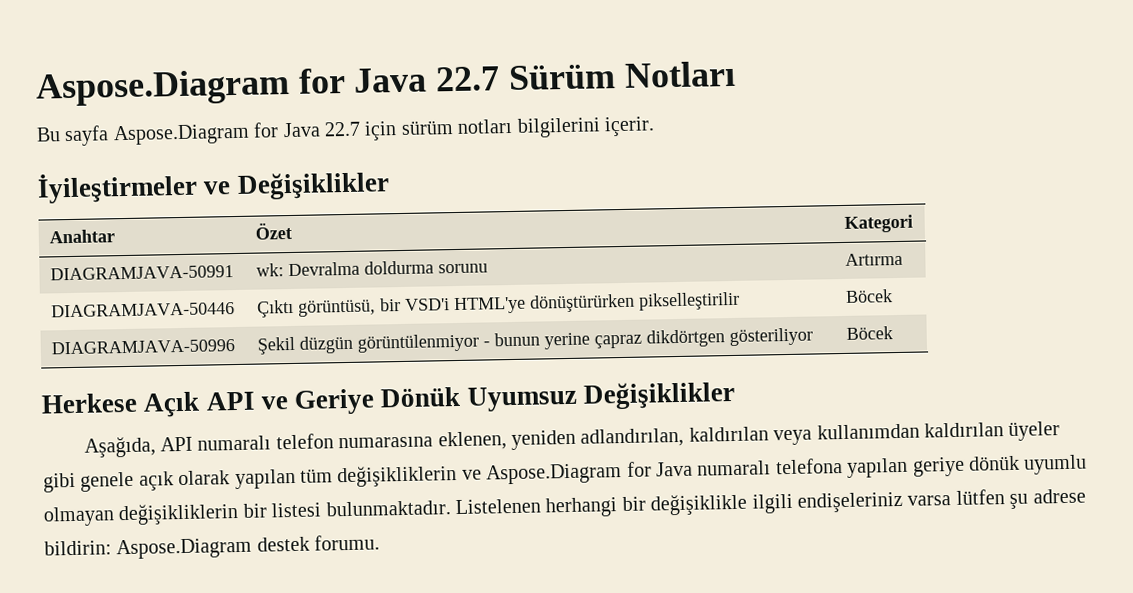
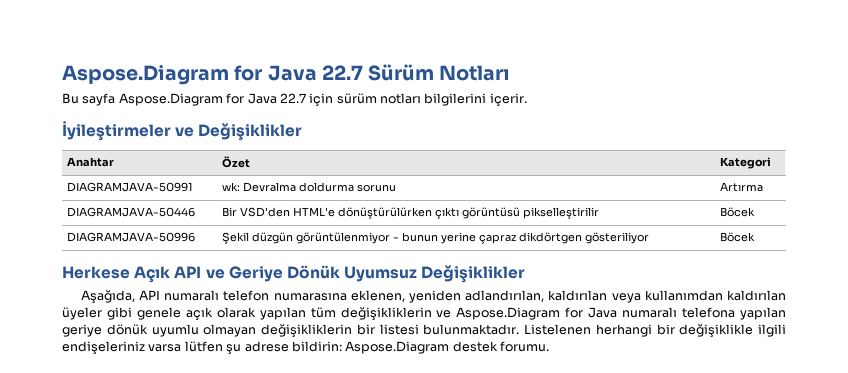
- DIAGRAMJAVA-50446 | Çıktı görüntüsü, bir VSD'i HTML'ye dönüştürürken pikselleştirilir | Böcek
+ DIAGRAMJAVA-50446 | Bir VSD'den HTML'e dönüştürülürken çıktı görüntüsü pikselleştirilir | Böcek

